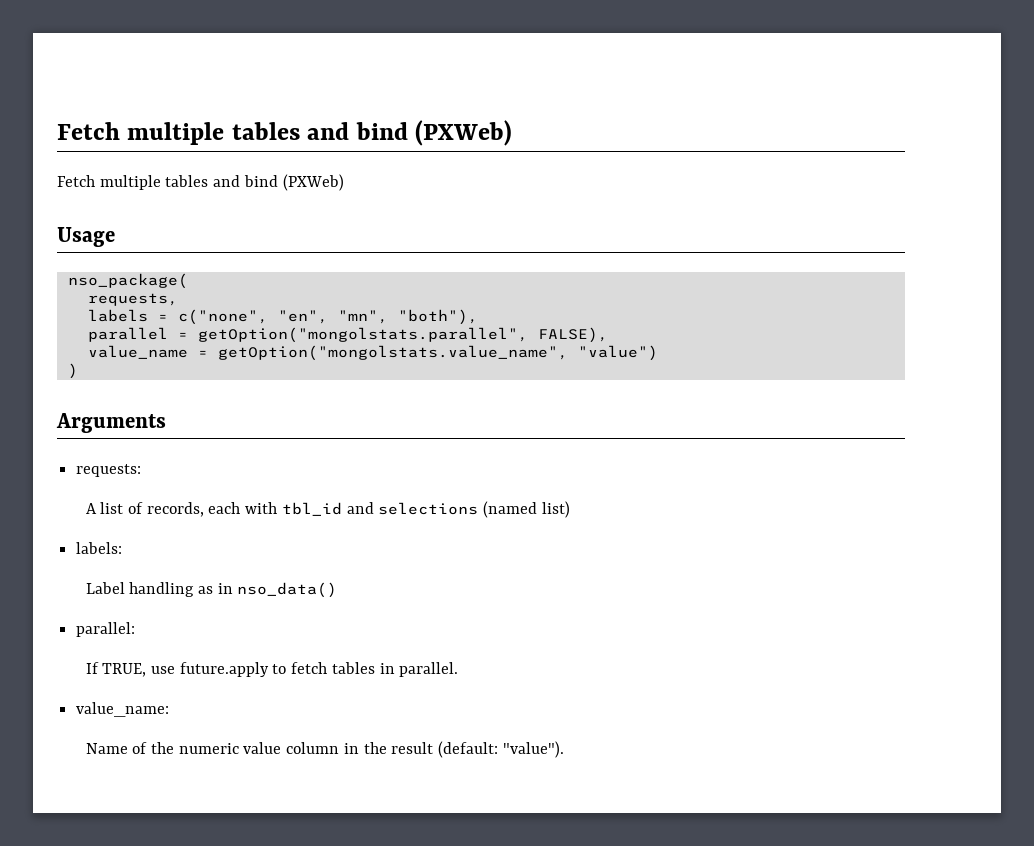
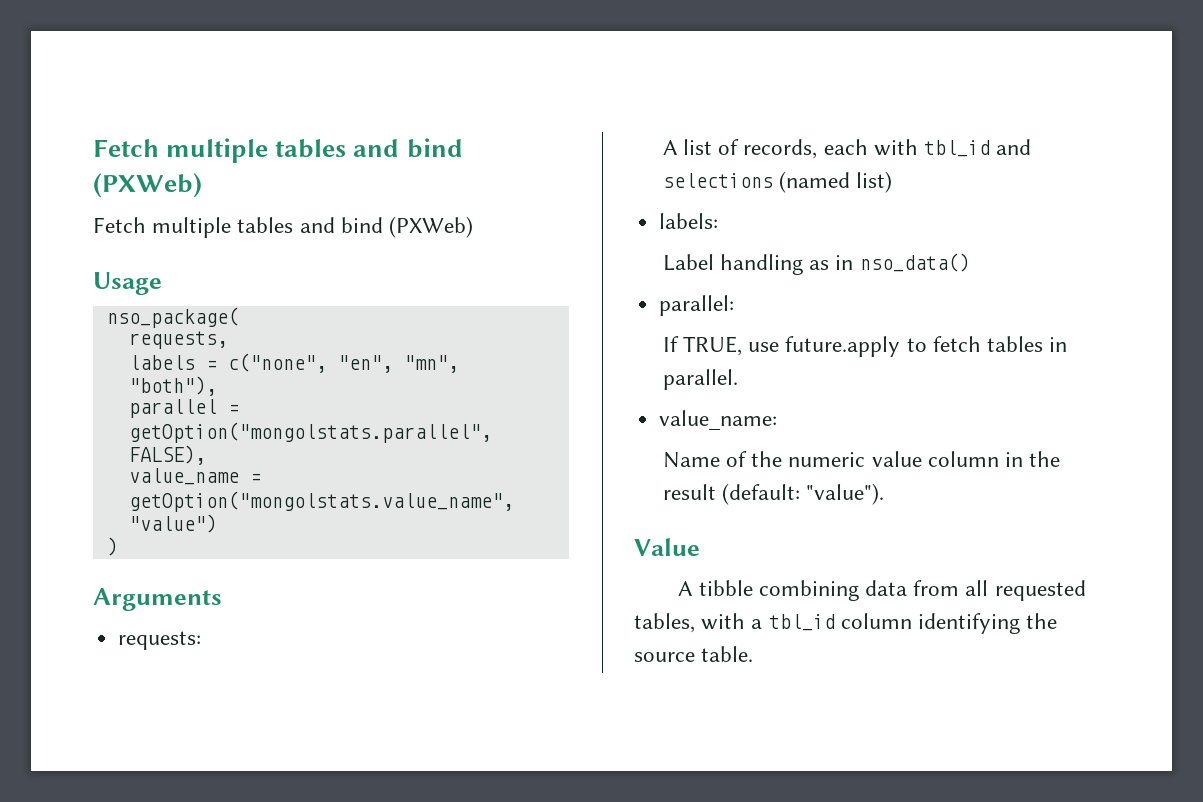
+ Value
+ A tibble combining data from all requested tables, with a tbl_id column identifying the source table.

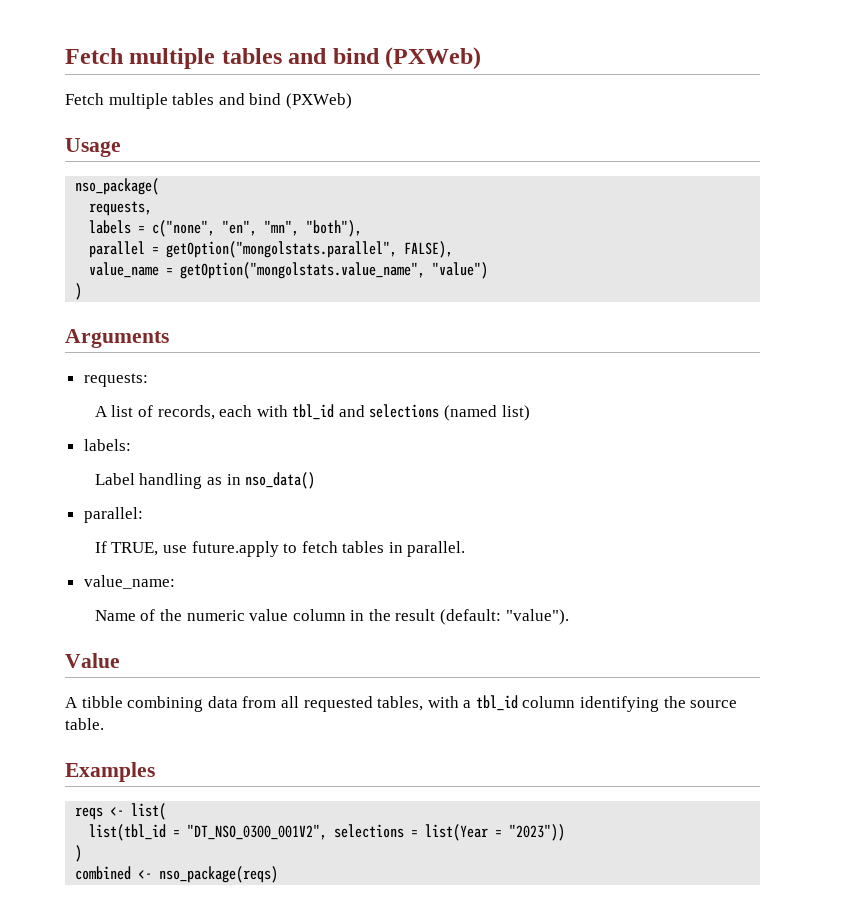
+ Examples
+ reqs <- list(
+ list(tbl_id = "DT_NSO_0300_001V2", selections = list(Year = "2023"))
+ )
+ combined <- nso_package(reqs)

